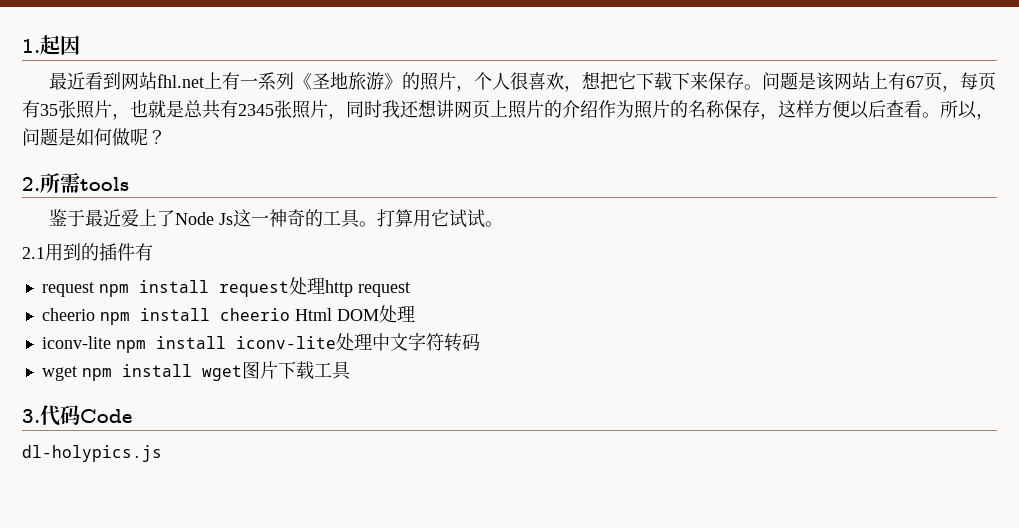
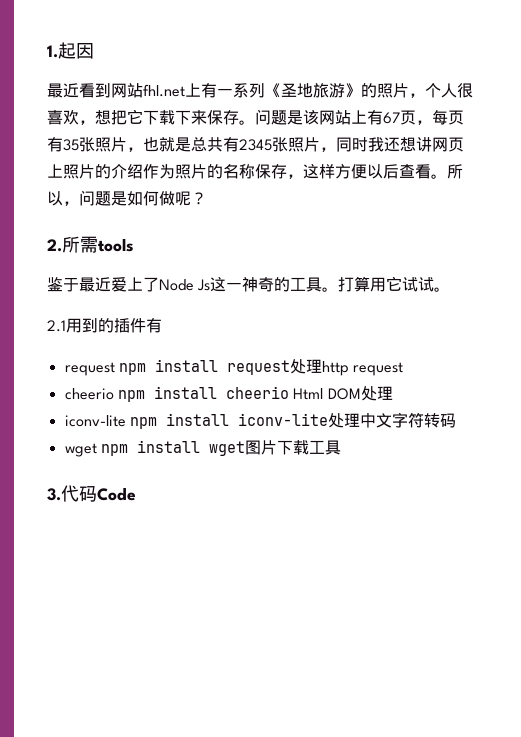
- dl-holypics.js

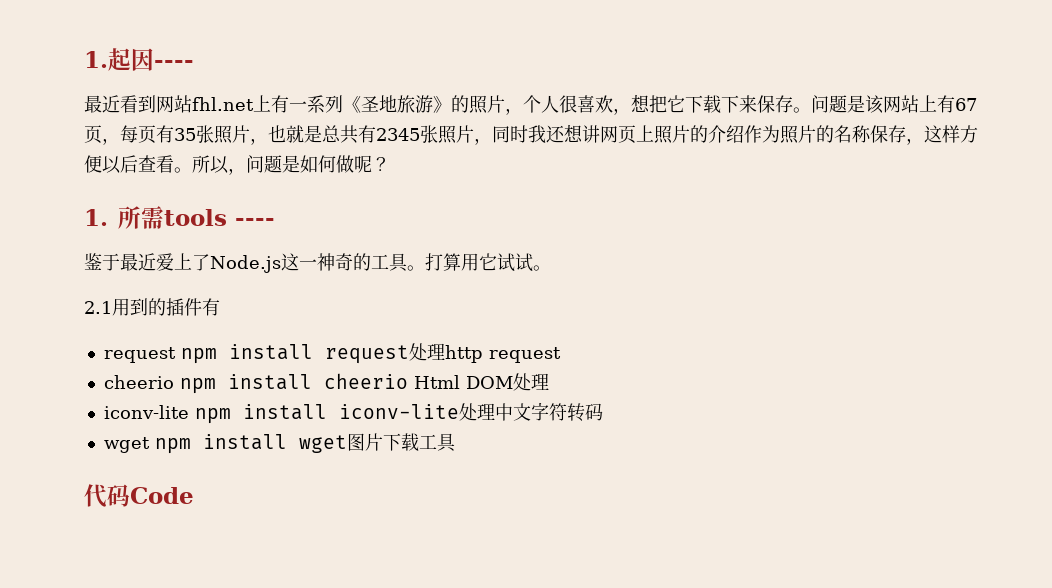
- 1.起因
+ 1.起因----
- 2.所需tools
+ 1.所需tools ----
- 鉴于最近爱上了Node Js这一神奇的工具。
+ 鉴于最近爱上了Node.js这一神奇的工具。
- 3.代码Code
+ 代码Code

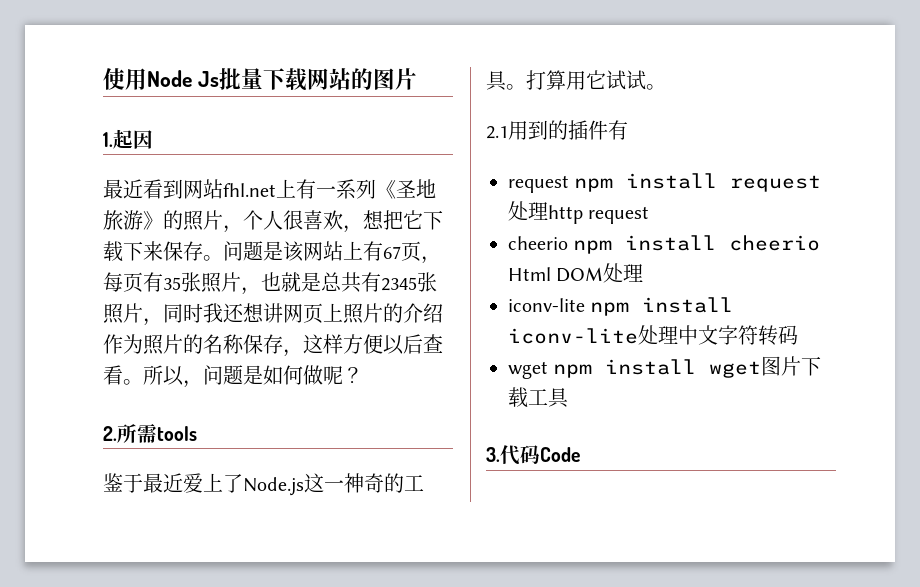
+ 使用Node Js批量下载网站的图片
- 1.起因----
+ 1.起因
- 1.所需tools ----
+ 2.所需tools
- 代码Code
+ 3.代码Code

